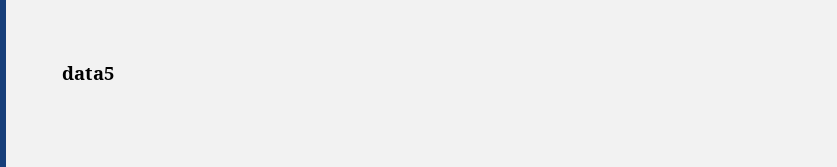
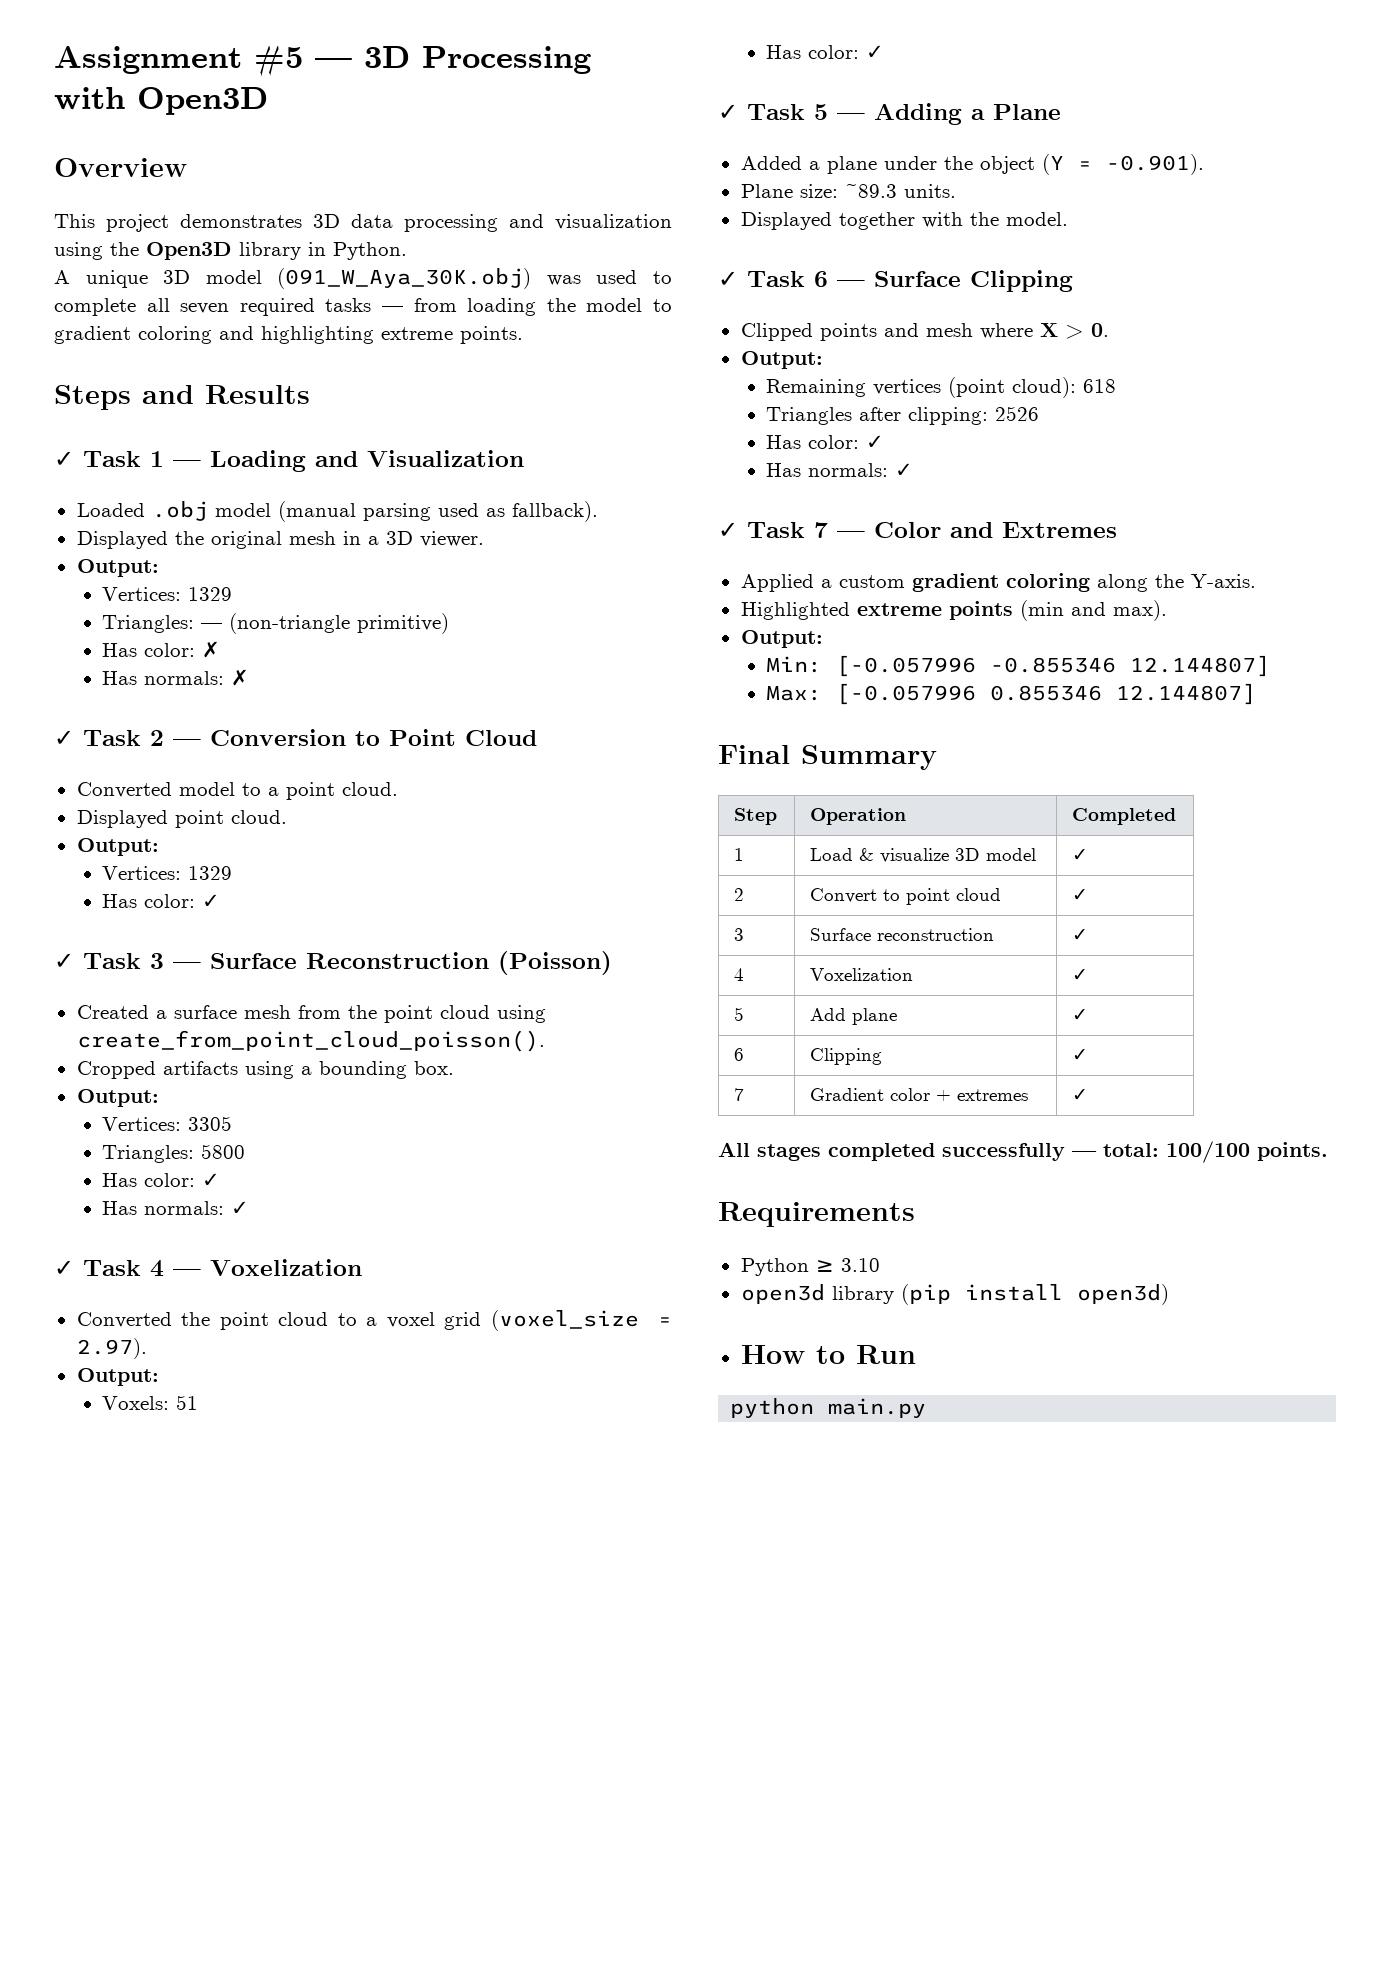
- data5
+ Assignment #5 — 3D Processing with Open3D
+ Overview
+ This project demonstrates 3D data processing and visualization using the Open3D library in Python.
+ A unique 3D model (091_W_Aya_30K.obj) was used to complete all seven required tasks — from loading the model to gradient coloring and highlighting extreme points.
+ Steps and Results
+ ✓ Task 1 — Loading and Visualization
+ Loaded .obj model (manual parsing used as fallback).
+ Displayed the original mesh in a 3D viewer.
+ Output:
+ Vertices: 1329
+ Triangles: — (non-triangle primitive)
+ Has color: ✗
+ Has normals: ✗
+ ✓ Task 2 — Conversion to Point Cloud
+ Converted model to a point cloud.
+ Displayed point cloud.
+ Output:
+ Vertices: 1329
+ Has color: ✓
+ ✓ Task 3 — Surface Reconstruction (Poisson)
+ Created a surface mesh from the point cloud using create_from_point_cloud_poisson().
+ Cropped artifacts using a bounding box.
+ Output:
+ Vertices: 3305
+ Triangles: 5800
+ Has color: ✓
+ Has normals: ✓
+ ✓ Task 4 — Voxelization
+ Converted the point cloud to a voxel grid (voxel_size = 2.97).
+ Output:
+ Voxels: 51
+ Has color: ✓
+ ✓ Task 5 — Adding a Plane
+ Added a plane under the object (Y = -0.901).
+ Plane size: ~89.3 units.
+ Displayed together with the model.
+ ✓ Task 6 — Surface Clipping
+ Clipped points and mesh where X > 0.
+ Output:
+ Remaining vertices (point cloud): 618
+ Triangles after clipping: 2526
+ Has color: ✓
+ Has normals: ✓
+ ✓ Task 7 — Color and Extremes
+ Applied a custom gradient coloring along the Y-axis.
+ Highlighted extreme points (min and max).
+ Output:
+ Min: [-0.057996 -0.855346 12.144807]
+ Max: [-0.057996 0.855346 12.144807]
+ Final Summary
+ Step | Operation | Completed
+ 1 | Load & visualize 3D model | ✓
+ 2 | Convert to point cloud | ✓
+ 3 | Surface reconstruction | ✓
+ 4 | Voxelization | ✓
+ 5 | Add plane | ✓
+ 6 | Clipping | ✓
+ 7 | Gradient color + extremes | ✓
+ All stages completed successfully — total: 100/100 points.
+ Requirements
+ Python ≥ 3.10
+ open3d library (pip install open3d)
+ How to Run
+ python main.py

